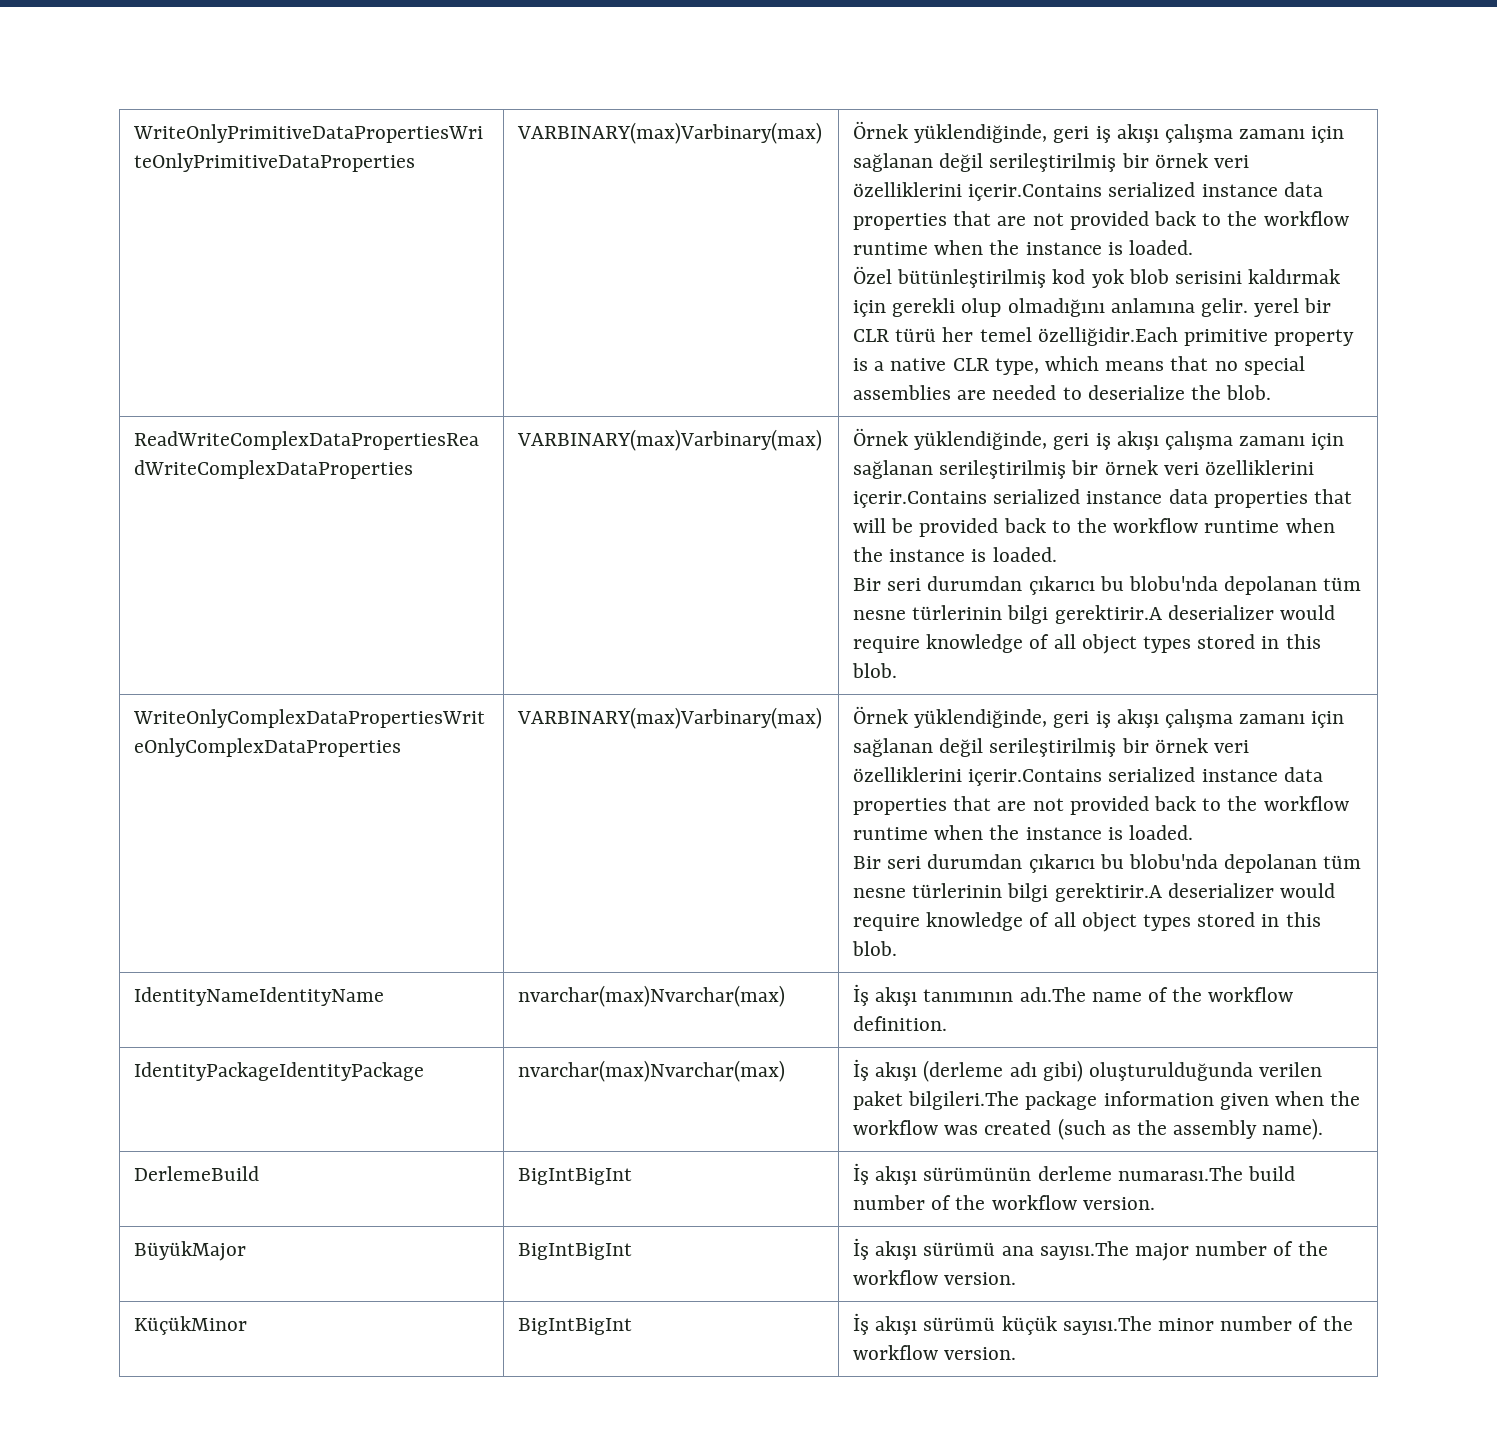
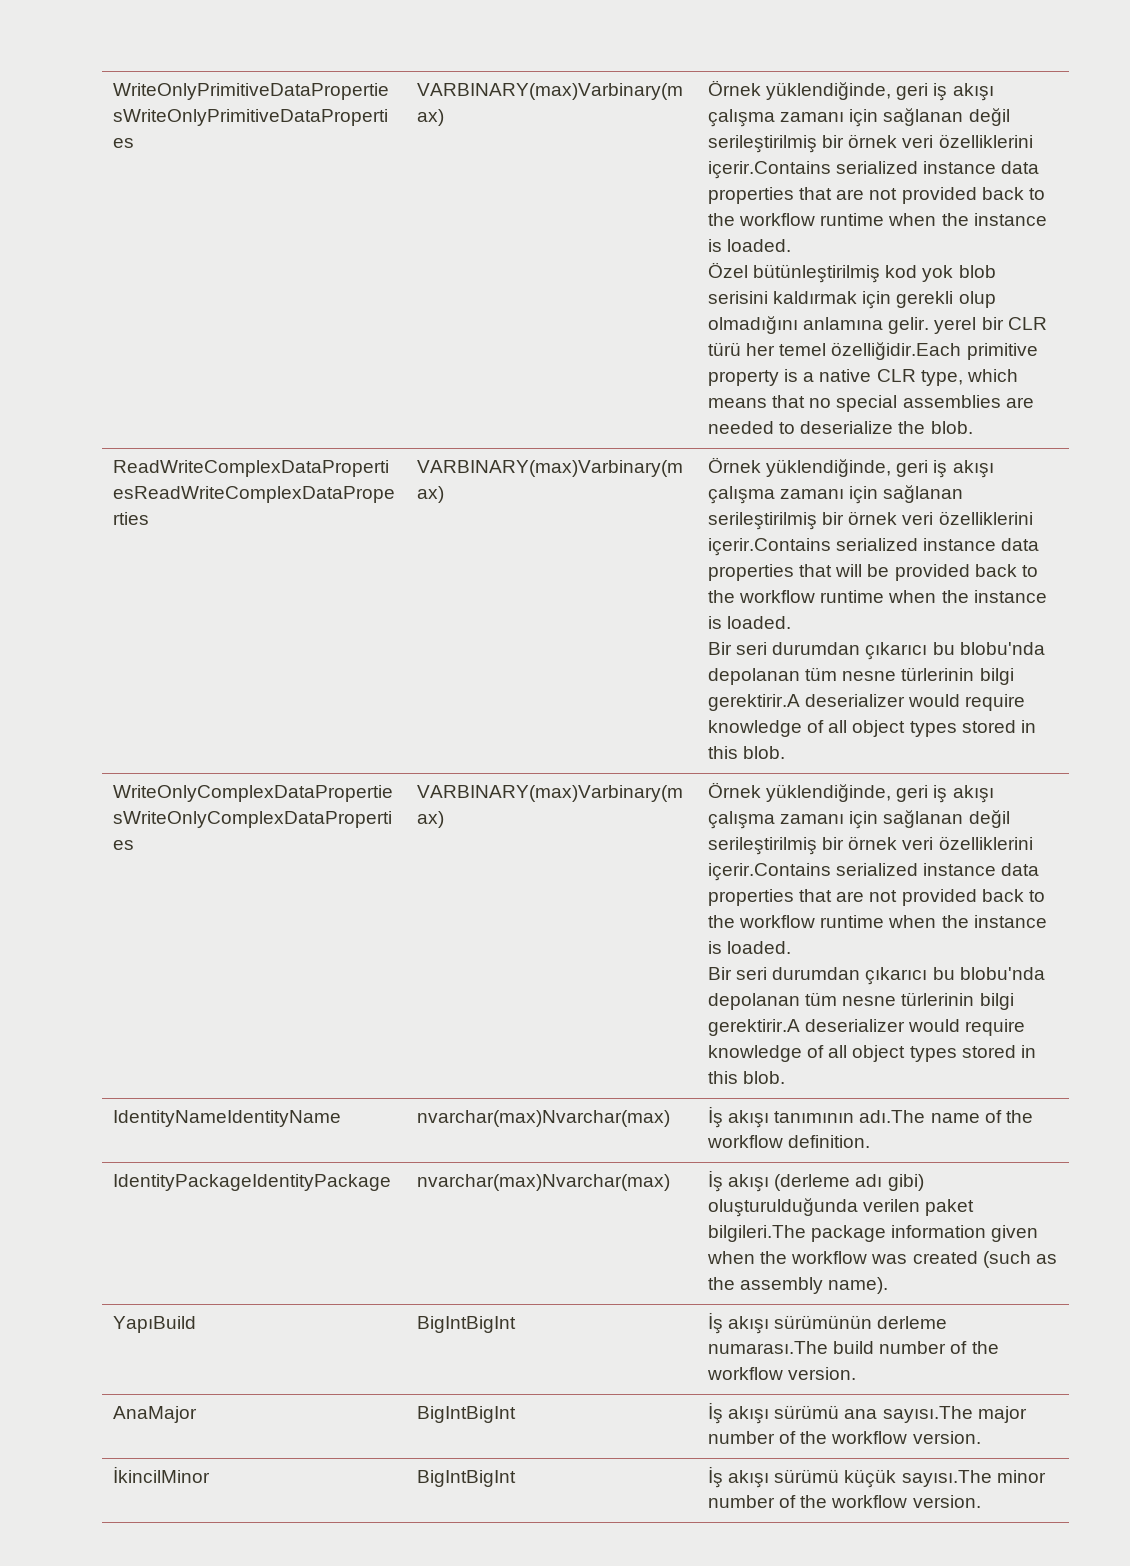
- DerlemeBuild | BigIntBigInt | İş akışı sürümünün derleme numarası.The build number of the workflow version.
+ YapıBuild | BigIntBigInt | İş akışı sürümünün derleme numarası.The build number of the workflow version.
- BüyükMajor | BigIntBigInt | İş akışı sürümü ana sayısı.The major number of the workflow version.
+ AnaMajor | BigIntBigInt | İş akışı sürümü ana sayısı.The major number of the workflow version.
- KüçükMinor | BigIntBigInt | İş akışı sürümü küçük sayısı.The minor number of the workflow version.
+ İkincilMinor | BigIntBigInt | İş akışı sürümü küçük sayısı.The minor number of the workflow version.

